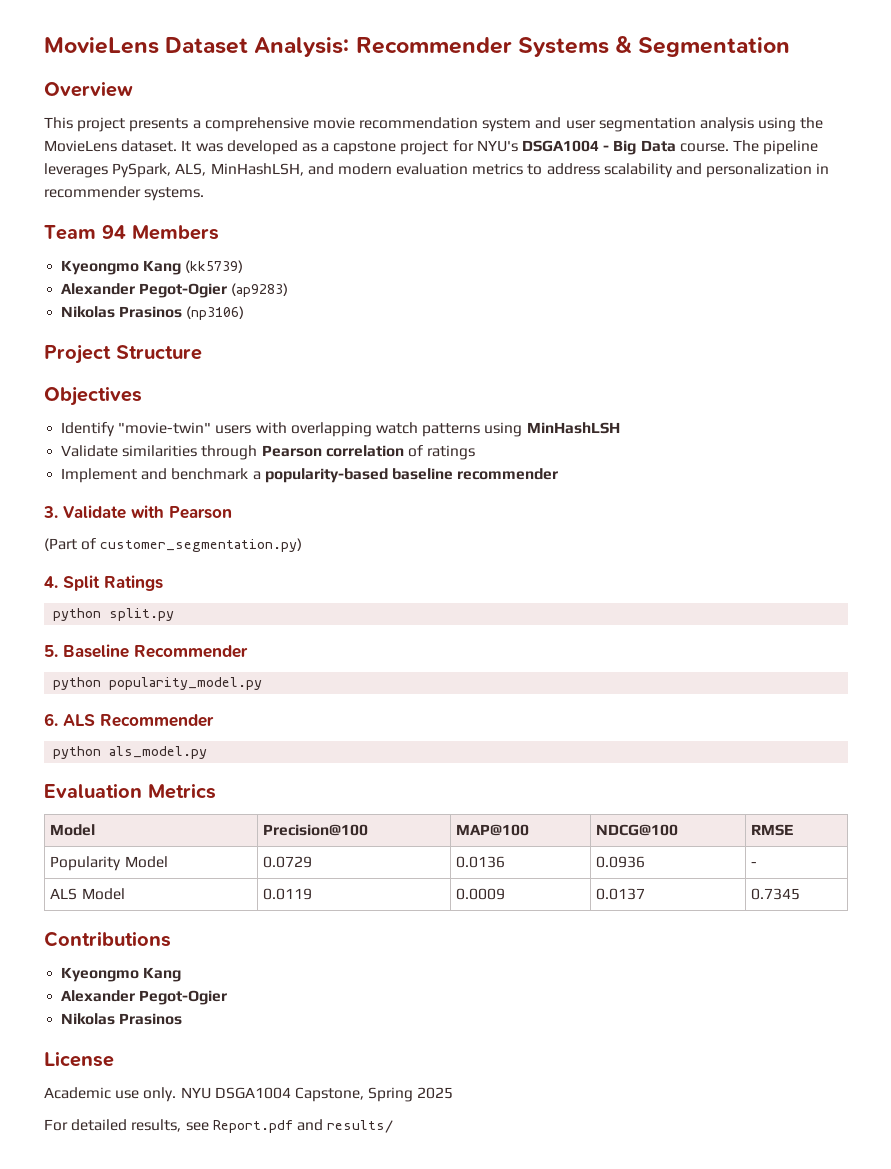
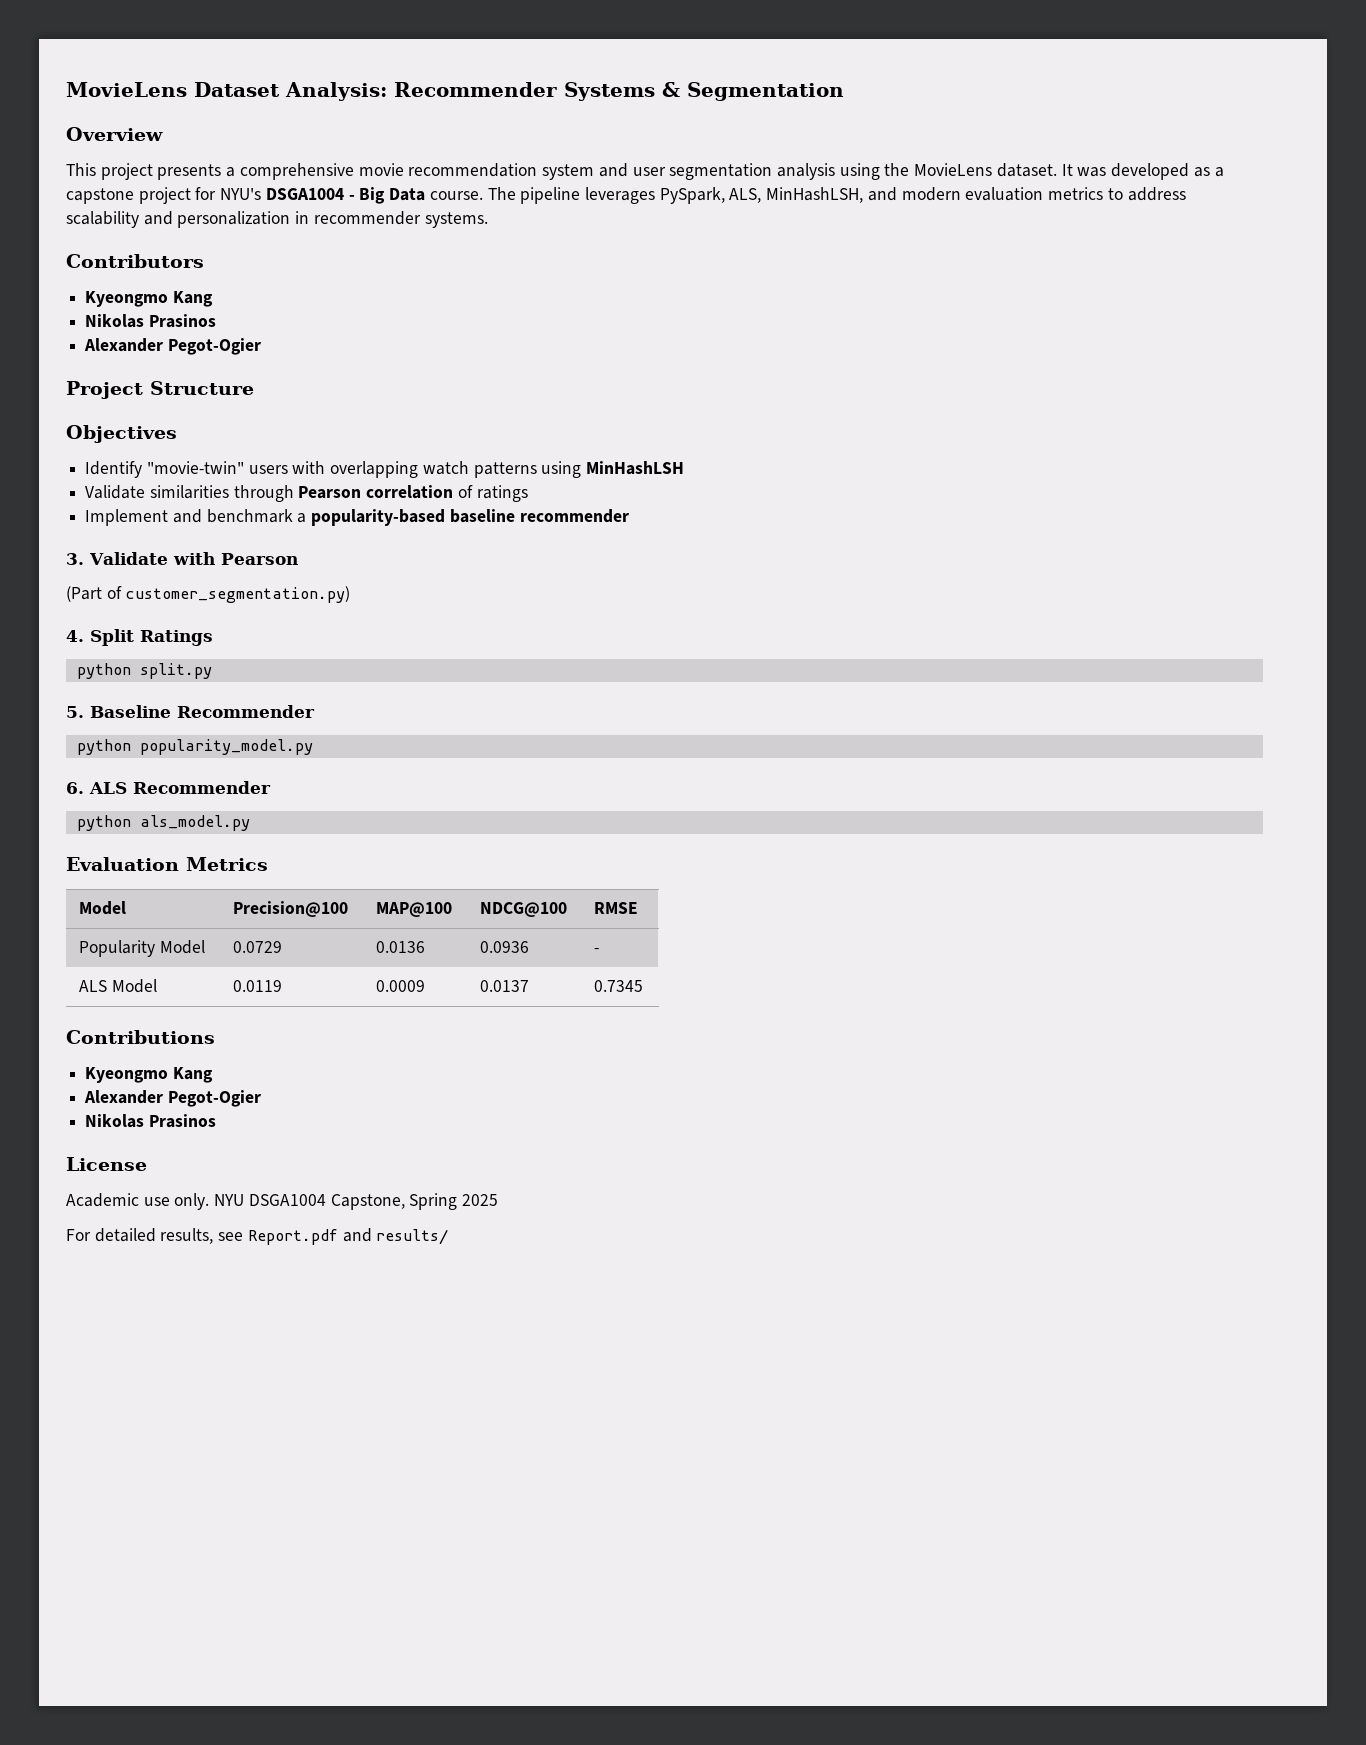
- Team 94 Members
- Kyeongmo Kang (kk5739)
- Alexander Pegot-Ogier (ap9283)
- Nikolas Prasinos (np3106)
+ Contributors
+ Kyeongmo Kang
+ Nikolas Prasinos
+ Alexander Pegot-Ogier

